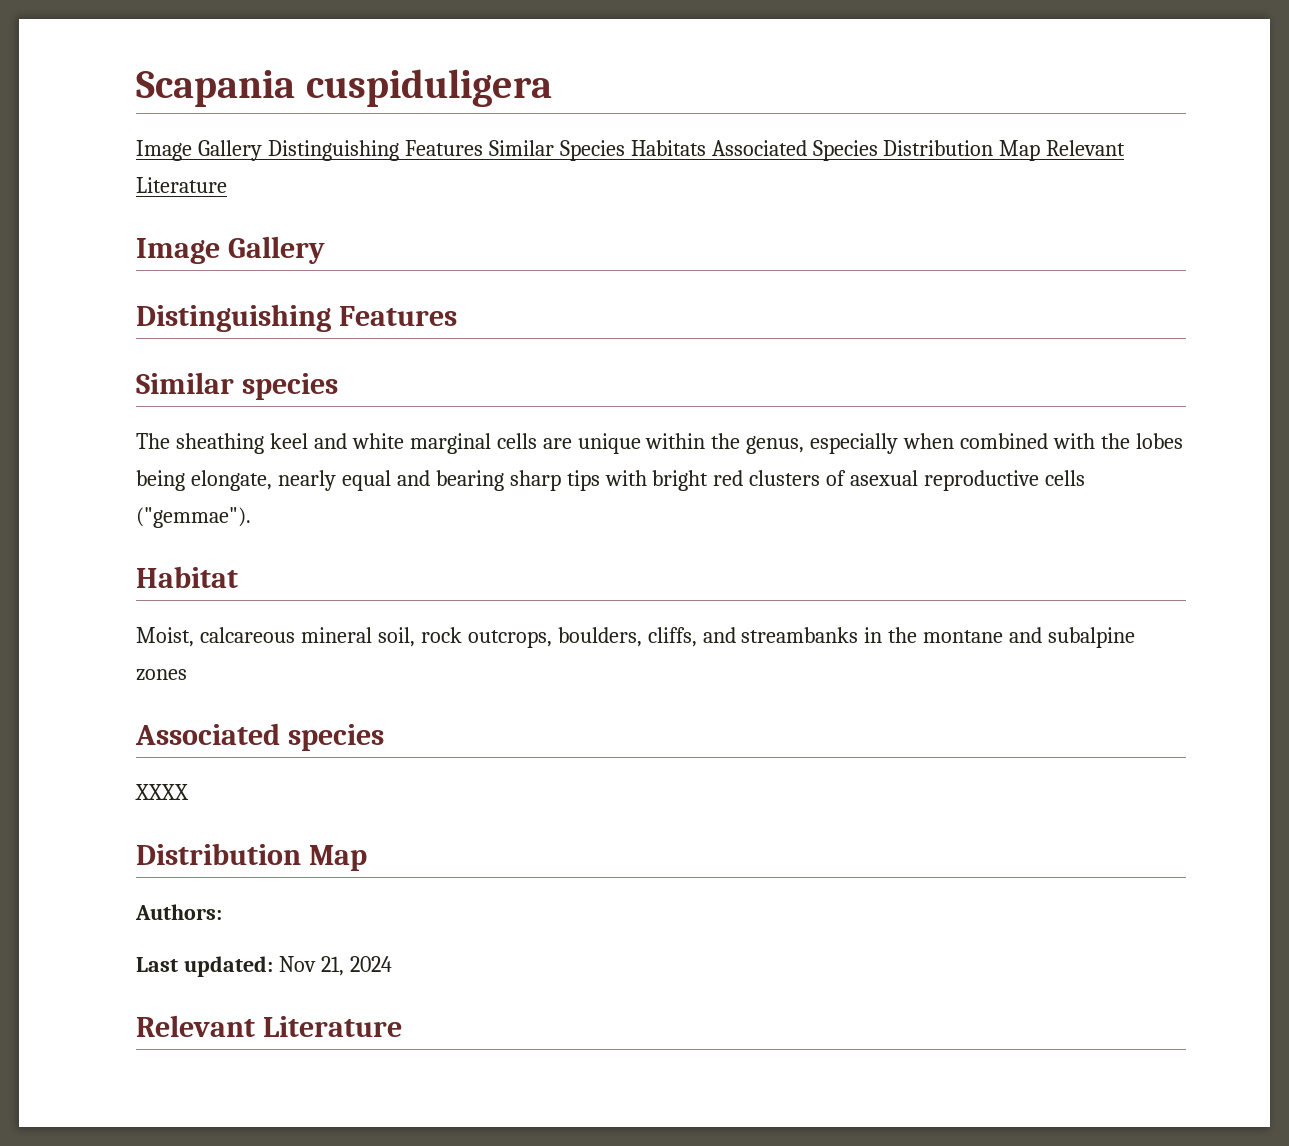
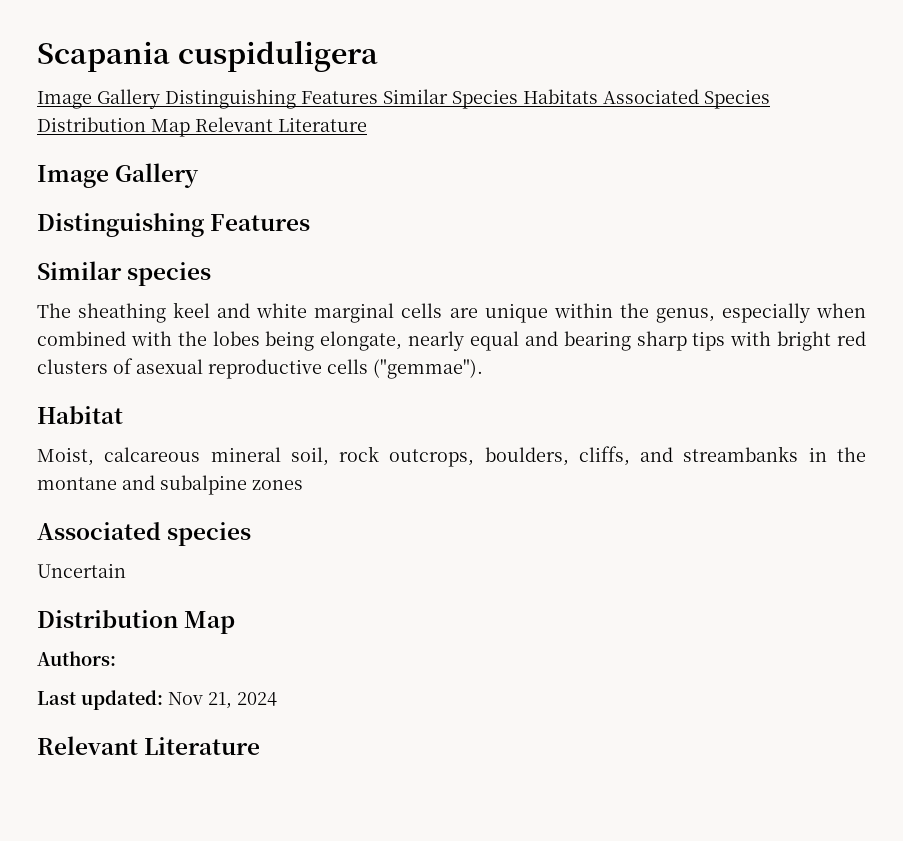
- XXXX
+ Uncertain

